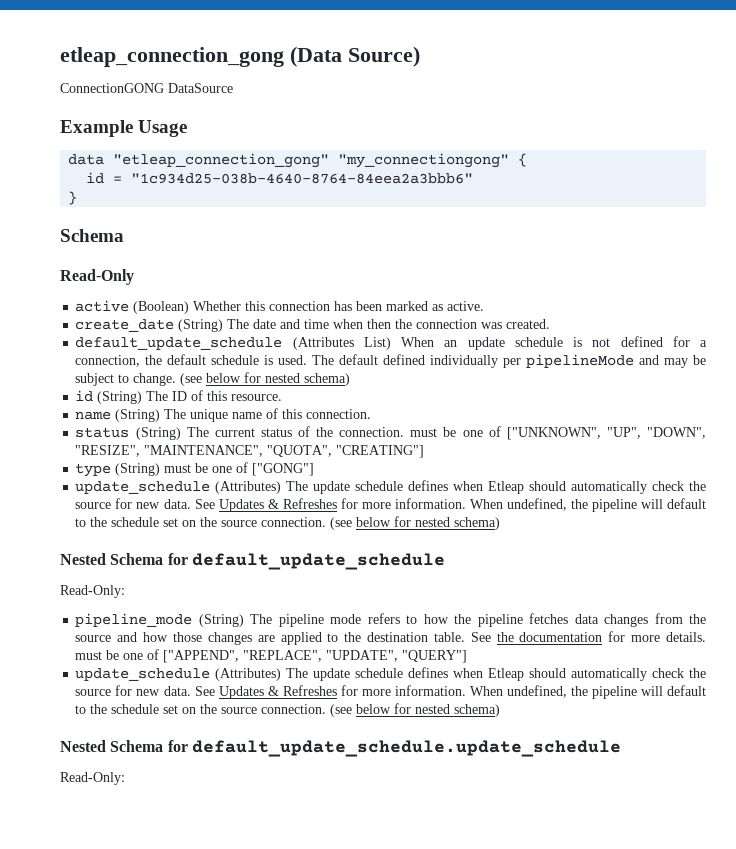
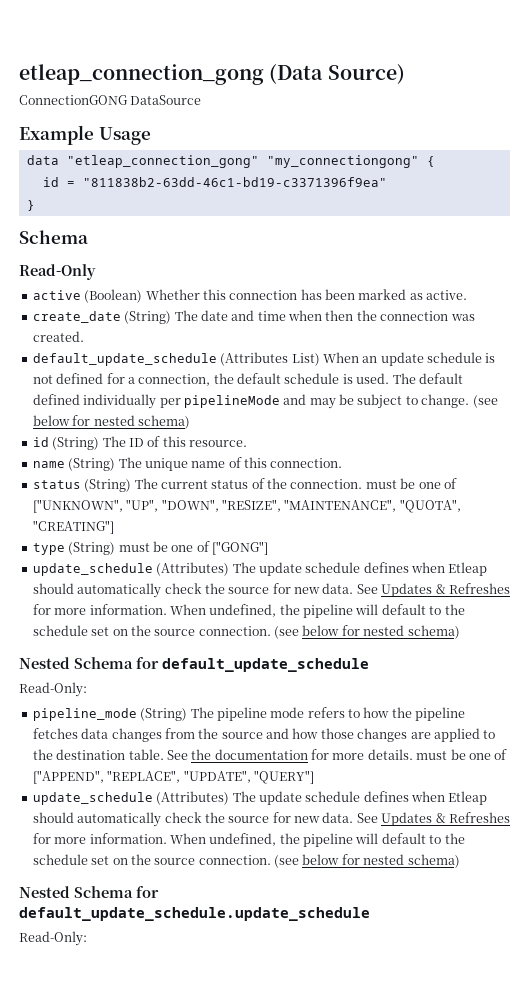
- id = "1c934d25-038b-4640-8764-84eea2a3bbb6"
+ id = "811838b2-63dd-46c1-bd19-c3371396f9ea"

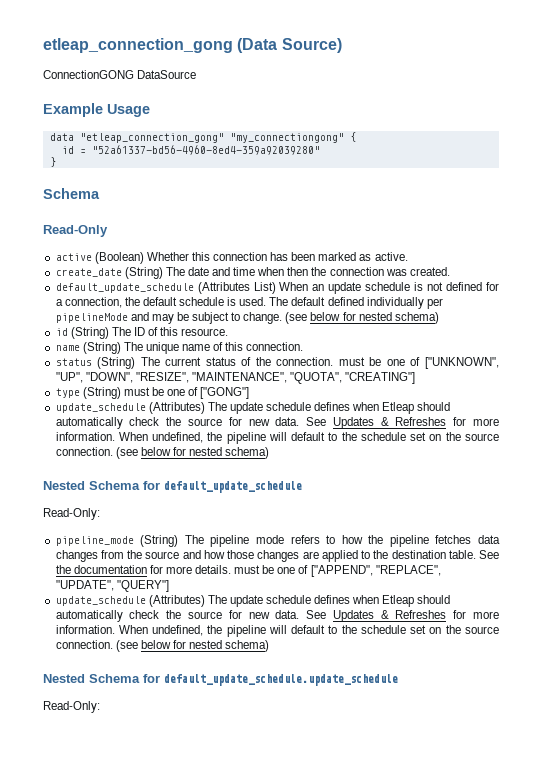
- id = "811838b2-63dd-46c1-bd19-c3371396f9ea"
+ id = "52a61337-bd56-4960-8ed4-359a92039280"

